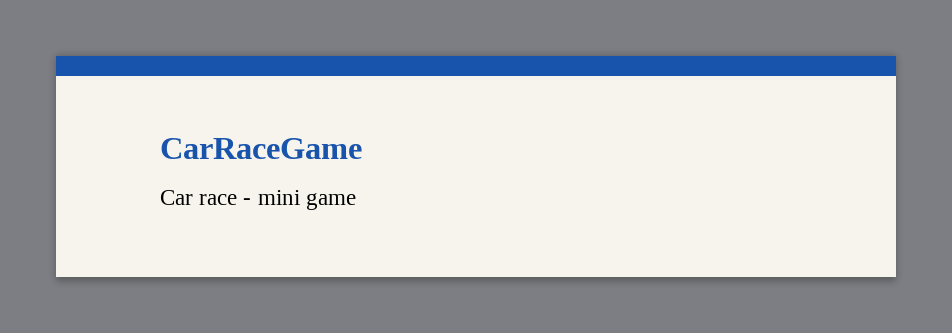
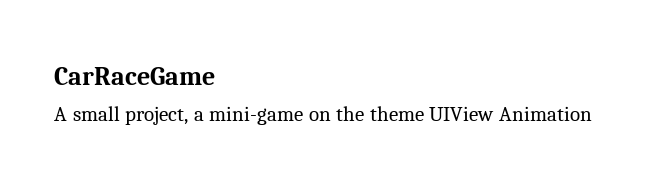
- Car race - mini game
+ A small project, a mini-game on the theme UIView Animation

